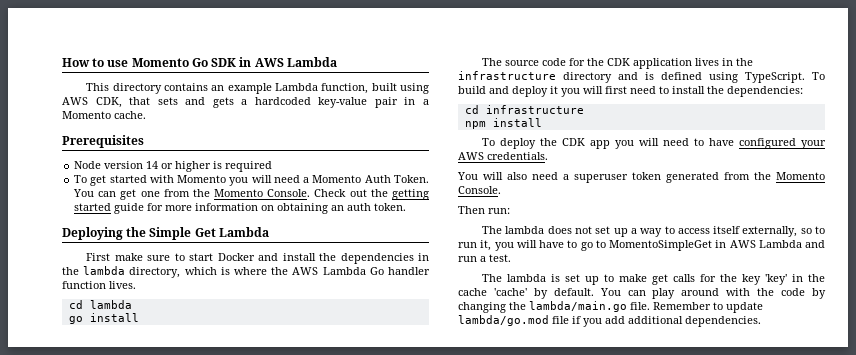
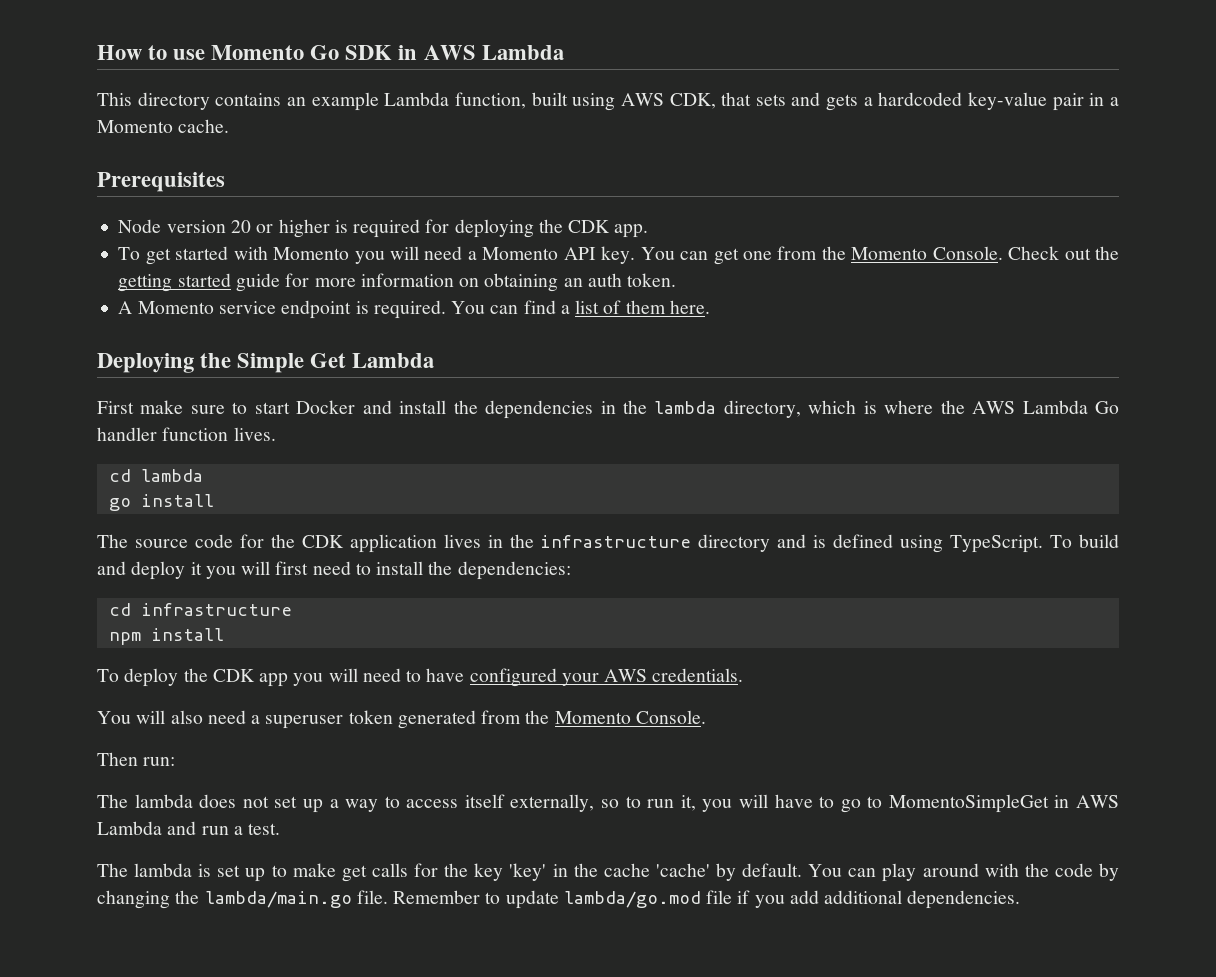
- Node version 14 or higher is required
+ Node version 20 or higher is required for deploying the CDK app.
- To get started with Momento you will need a Momento Auth Token.
+ To get started with Momento you will need a Momento API key.
+ A Momento service endpoint is required. You can find a list of them here.

